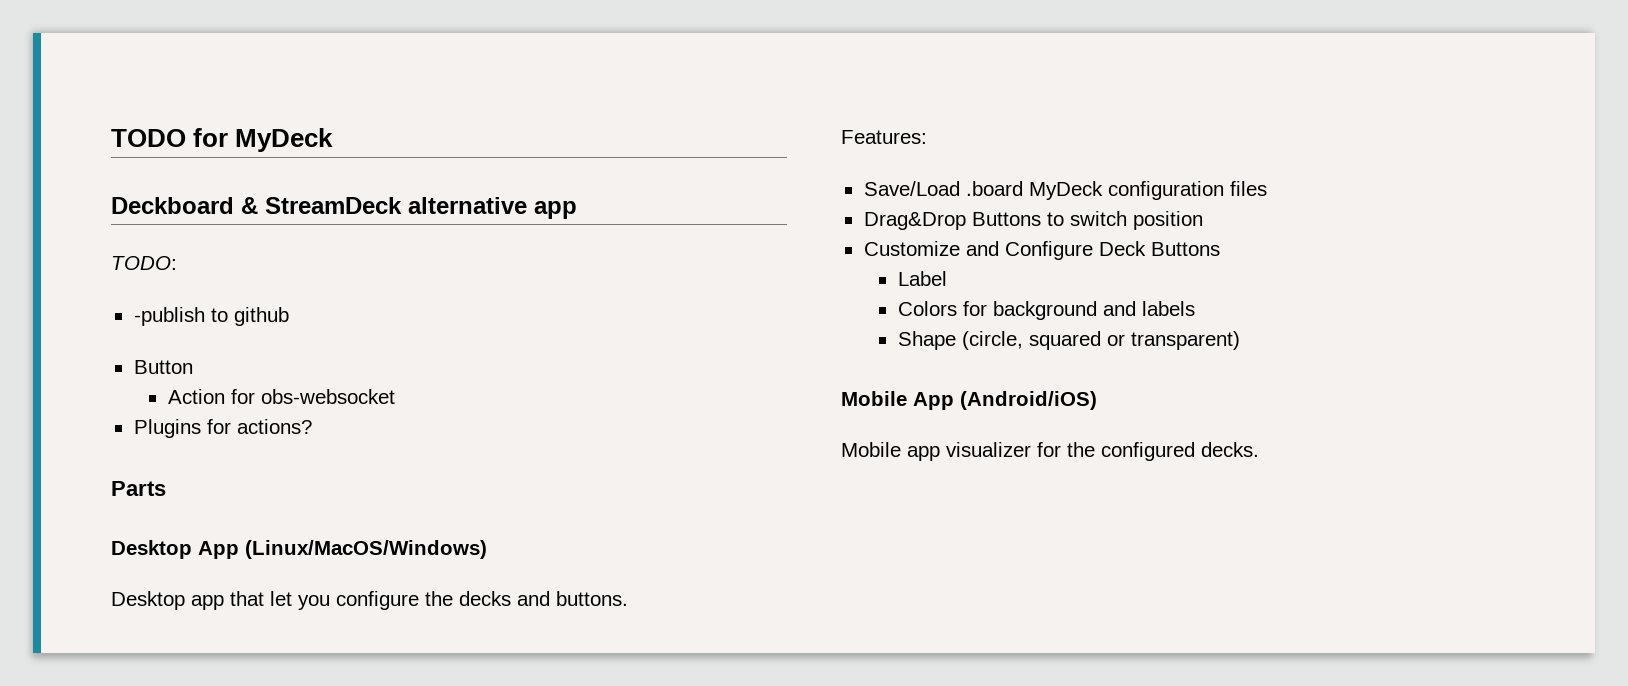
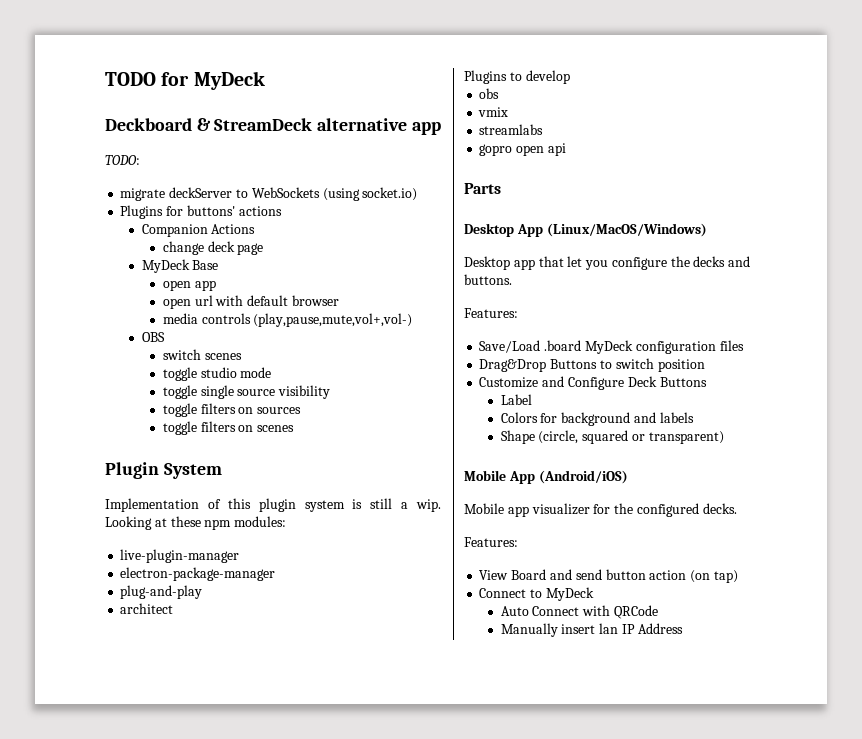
- -publish to github
- Button
- Action for obs-websocket
- Plugins for actions?
+ migrate deckServer to WebSockets (using socket.io)
+ Plugins for buttons' actions
+ Companion Actions
+ change deck page
+ MyDeck Base
+ open app
+ open url with default browser
+ media controls (play,pause,mute,vol+,vol-)
+ OBS
+ switch scenes
+ toggle studio mode
+ toggle single source visibility
+ toggle filters on sources
+ toggle filters on scenes
+ Plugin System
+ Implementation of this plugin system is still a wip. Looking at these npm modules:
+ live-plugin-manager
+ electron-package-manager
+ plug-and-play
+ architect
+ Plugins to develop
+ obs
+ vmix
+ streamlabs
+ gopro open api
  Mobile app visualizer for the configured decks.
+ Features:
+ View Board and send button action (on tap)
+ Connect to MyDeck
+ Auto Connect with QRCode
+ Manually insert lan IP Address

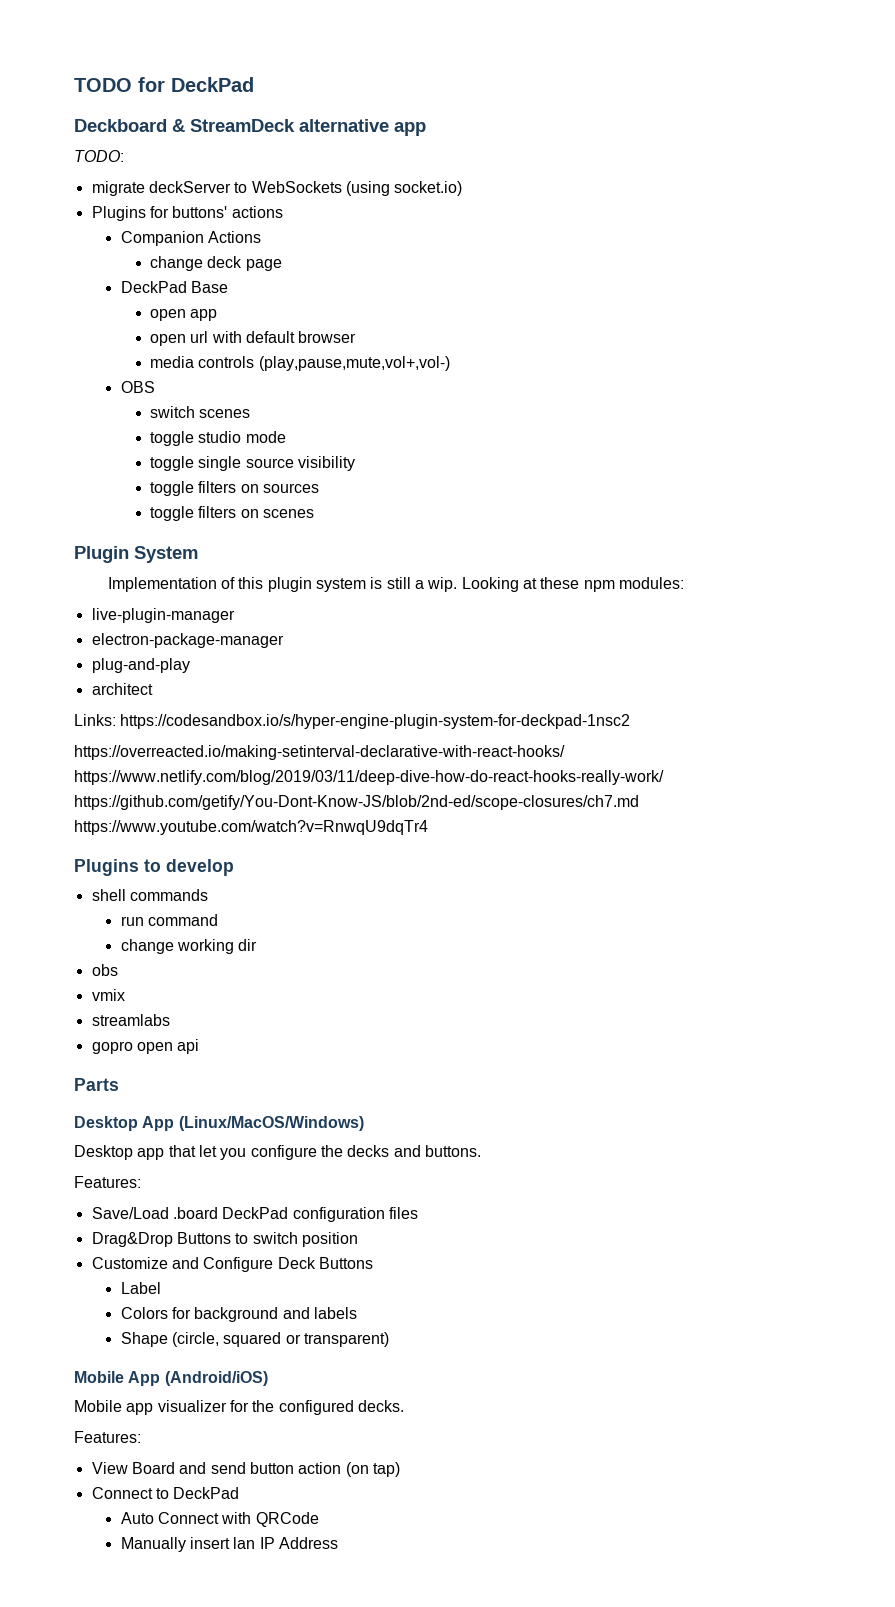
- TODO for MyDeck
+ TODO for DeckPad
- MyDeck Base
+ DeckPad Base
+ Links: https://codesandbox.io/s/hyper-engine-plugin-system-for-deckpad-1nsc2
+ https://overreacted.io/making-setinterval-declarative-with-react-hooks/ https://www.netlify.com/blog/2019/03/11/deep-dive-how-do-react-hooks-really-work/ https://github.com/getify/You-Dont-Know-JS/blob/2nd-ed/scope-closures/ch7.md https://www.youtube.com/watch?v=RnwqU9dqTr4
  Plugins to develop
+ shell commands
+ run command
+ change working dir
- Save/Load .board MyDeck configuration files
+ Save/Load .board DeckPad configuration files
- Connect to MyDeck
+ Connect to DeckPad

